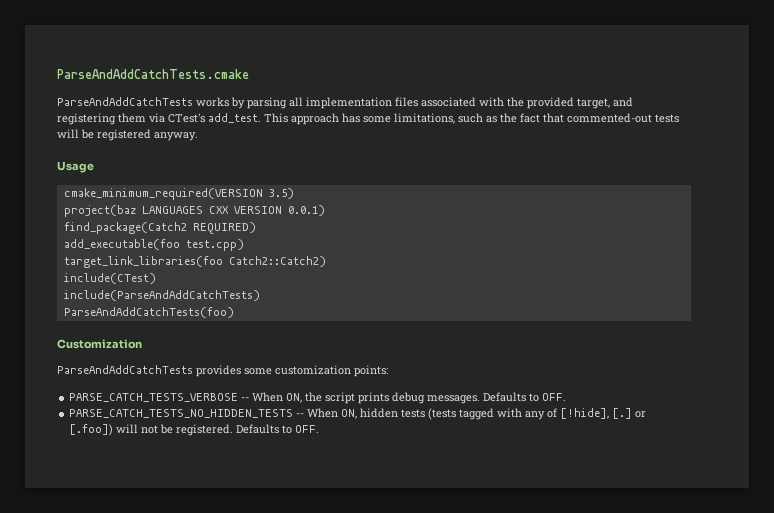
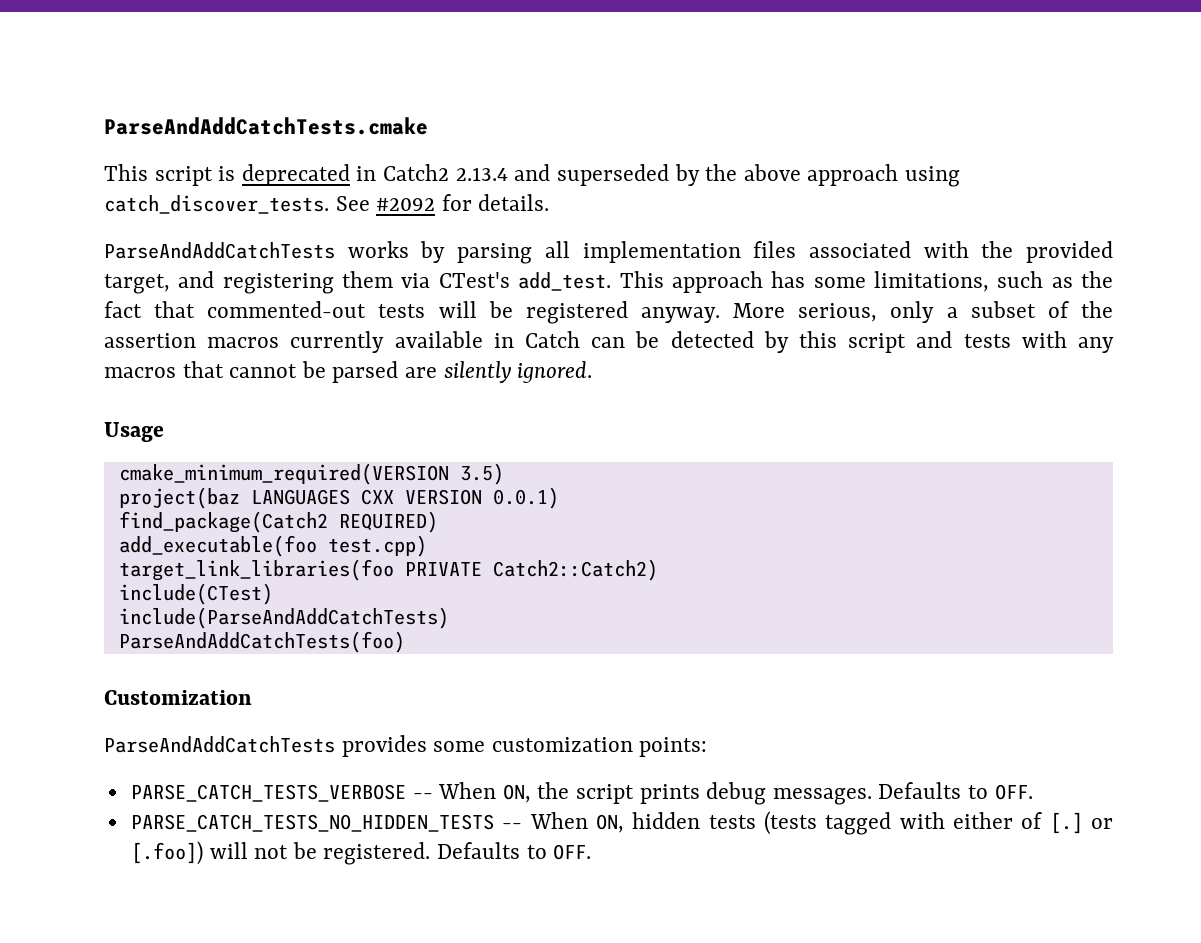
+ This script is deprecated in Catch2 2.13.4 and superseded by the above approach using catch_discover_tests. See #2092 for details.
+ More serious, only a subset of the assertion macros currently available in Catch can be detected by this script and tests with any macros that cannot be parsed are silently ignored.
- target_link_libraries(foo Catch2::Catch2)
+ target_link_libraries(foo PRIVATE Catch2::Catch2)
- PARSE_CATCH_TESTS_NO_HIDDEN_TESTS -- When ON, hidden tests (tests tagged with any of [!hide], [.] or [.foo]) will not be registered.
+ PARSE_CATCH_TESTS_NO_HIDDEN_TESTS -- When ON, hidden tests (tests tagged with either of [.] or [.foo]) will not be registered.

